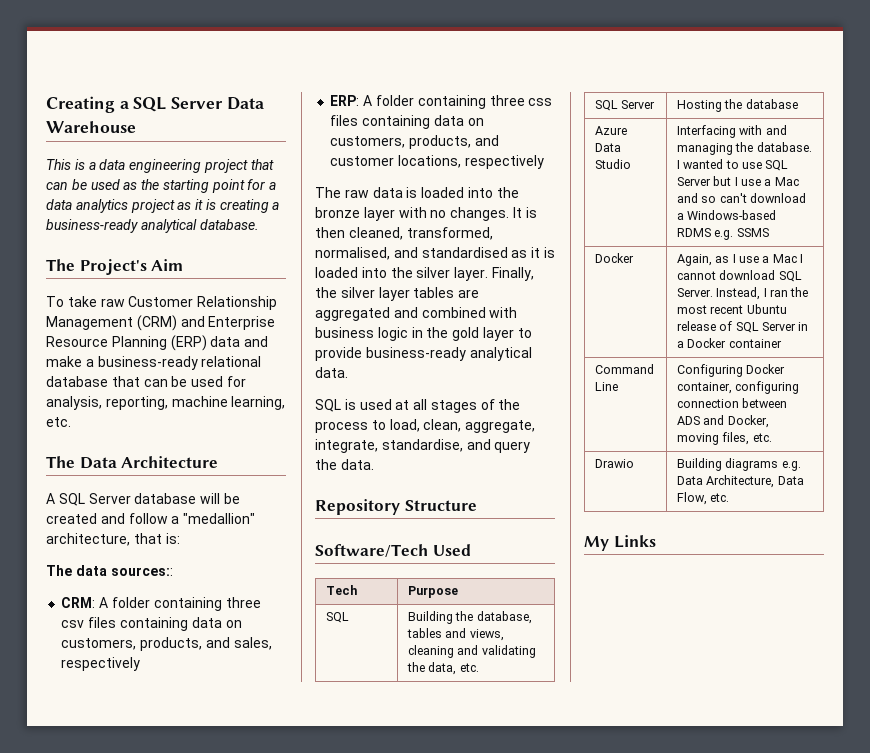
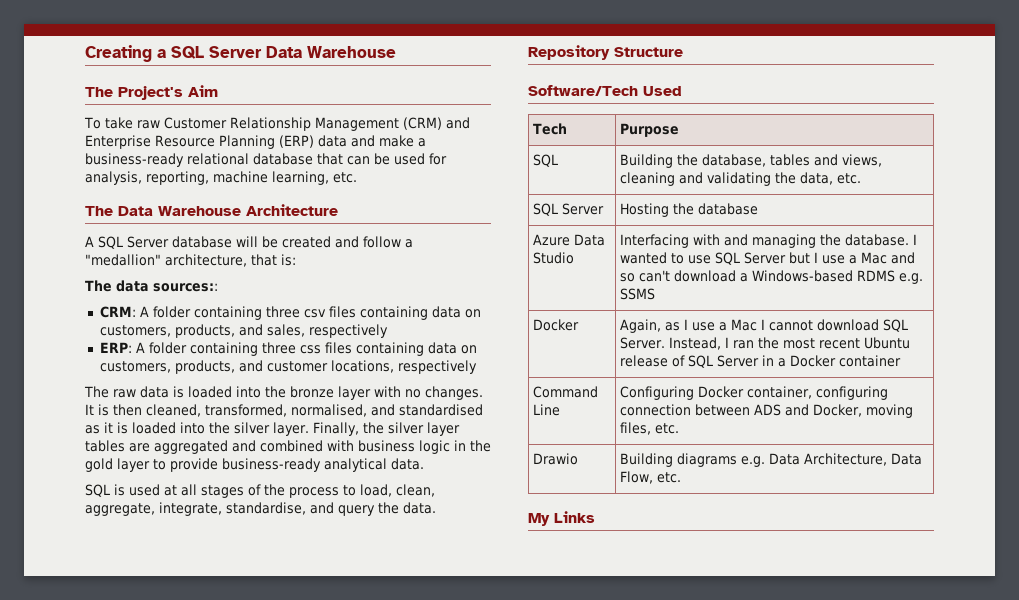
- This is a data engineering project that can be used as the starting point for a data analytics project as it is creating a business-ready analytical database.
- The Data Architecture
+ The Data Warehouse Architecture

